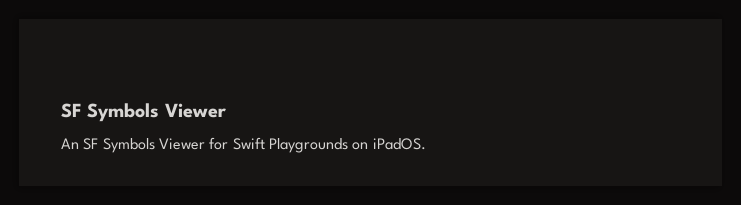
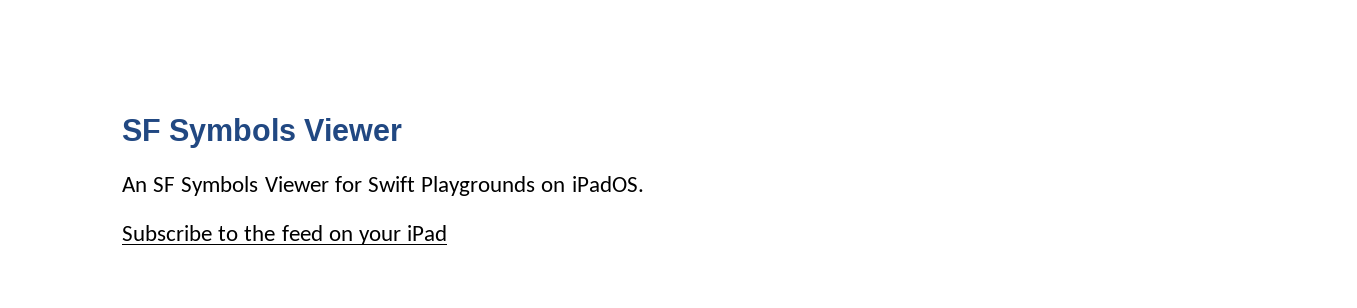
+ Subscribe to the feed on your iPad

